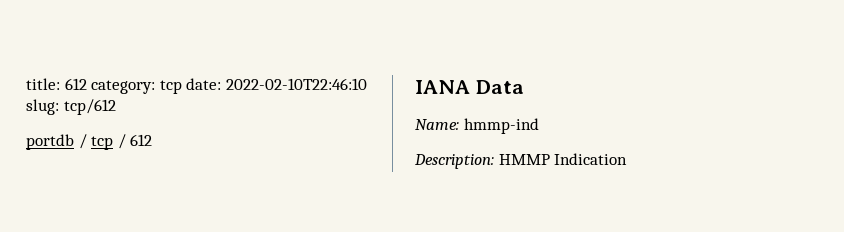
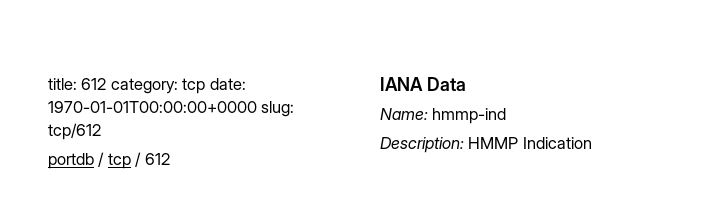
- title: 612 category: tcp date: 2022-02-10T22:46:10 slug: tcp/612
+ title: 612 category: tcp date: 1970-01-01T00:00:00+0000 slug: tcp/612

